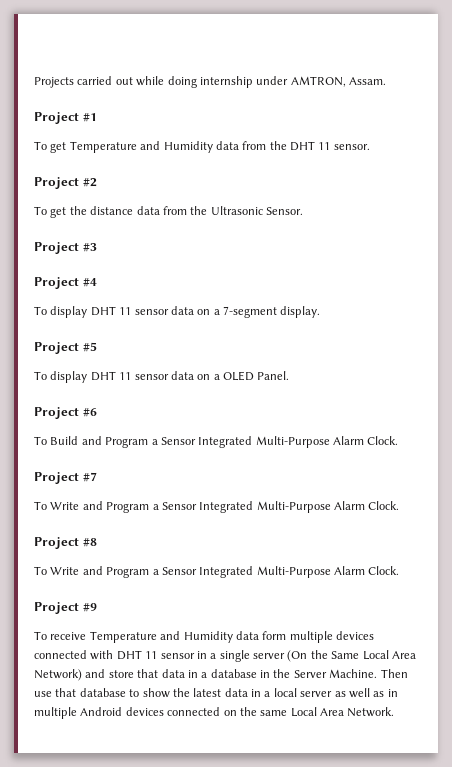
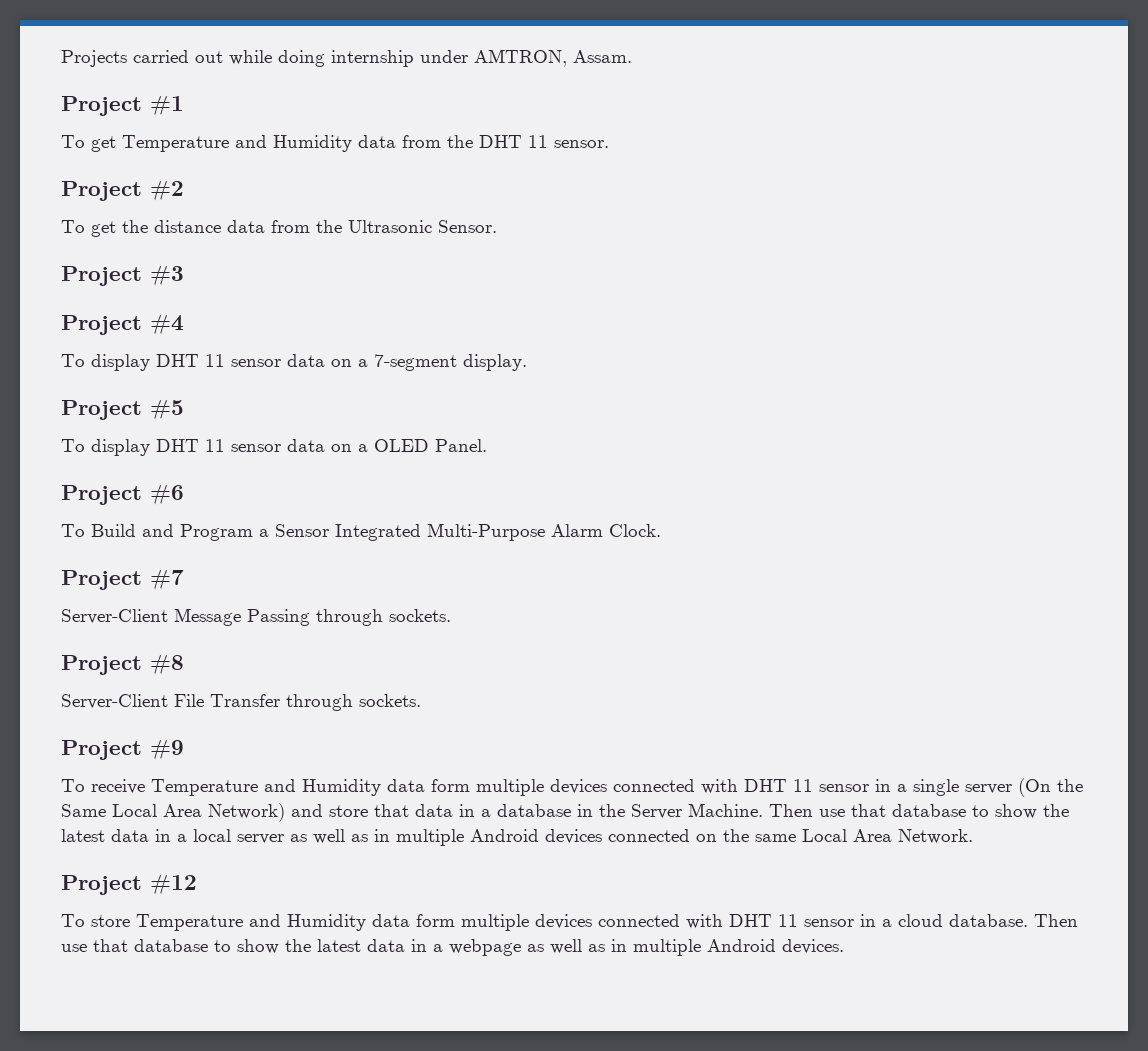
  Project #7
- To Write and Program a Sensor Integrated Multi-Purpose Alarm Clock.
+ Server-Client Message Passing through sockets.
  Project #8
- To Write and Program a Sensor Integrated Multi-Purpose Alarm Clock.
+ Server-Client File Transfer through sockets.
+ Project #12
+ To store Temperature and Humidity data form multiple devices connected with DHT 11 sensor in a cloud database. Then use that database to show the latest data in a webpage as well as in multiple Android devices.

